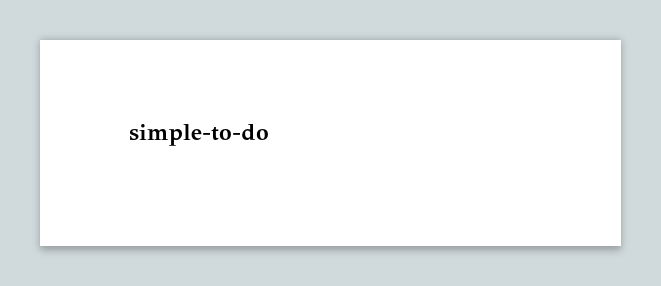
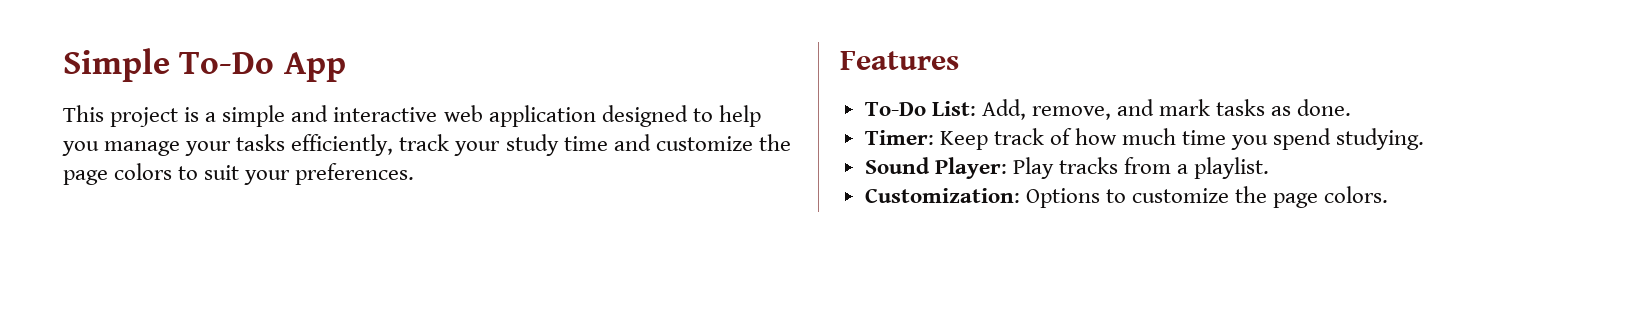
- simple-to-do
+ Simple To-Do App
+ This project is a simple and interactive web application designed to help you manage your tasks efficiently, track your study time and customize the page colors to suit your preferences.
+ Features
+ To-Do List: Add, remove, and mark tasks as done.
+ Timer: Keep track of how much time you spend studying.
+ Sound Player: Play tracks from a playlist.
+ Customization: Options to customize the page colors.

